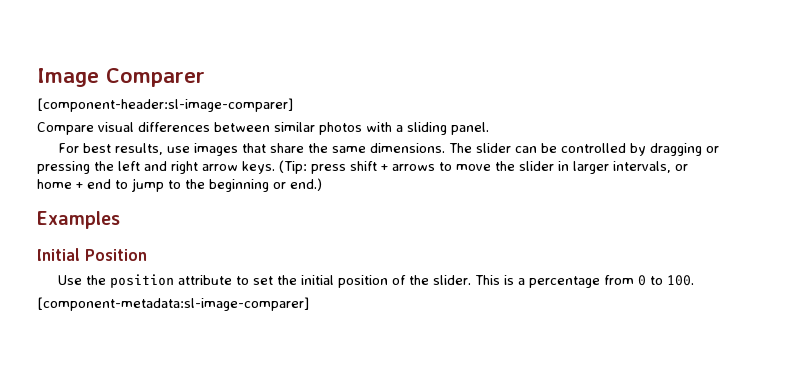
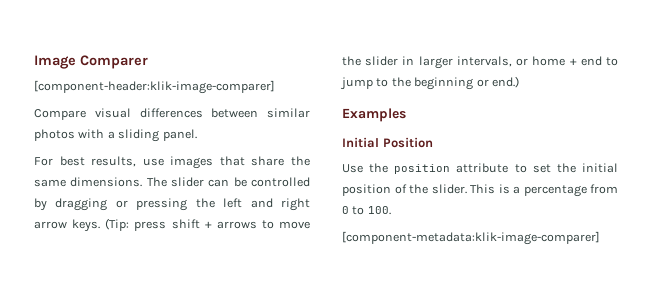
- [component-header:sl-image-comparer]
+ [component-header:klik-image-comparer]
- [component-metadata:sl-image-comparer]
+ [component-metadata:klik-image-comparer]

